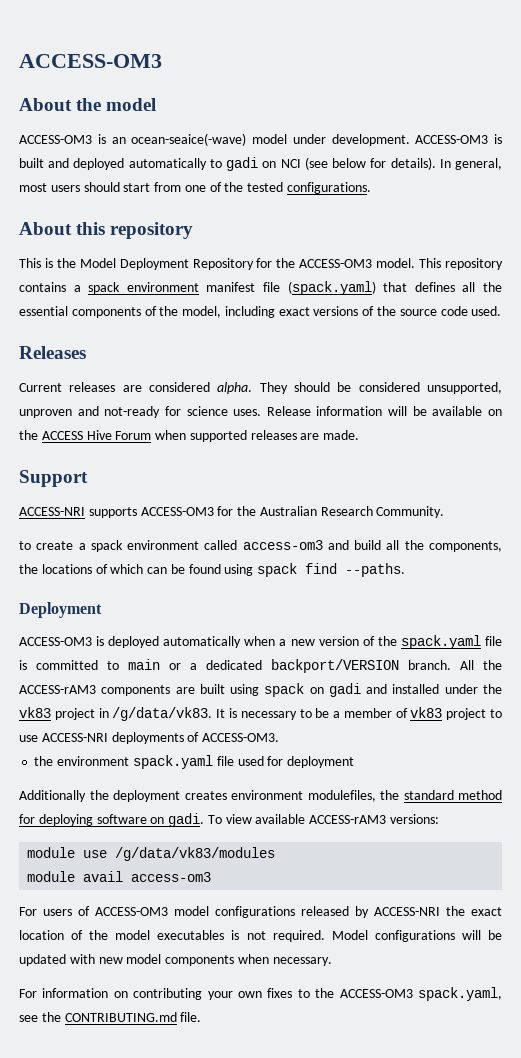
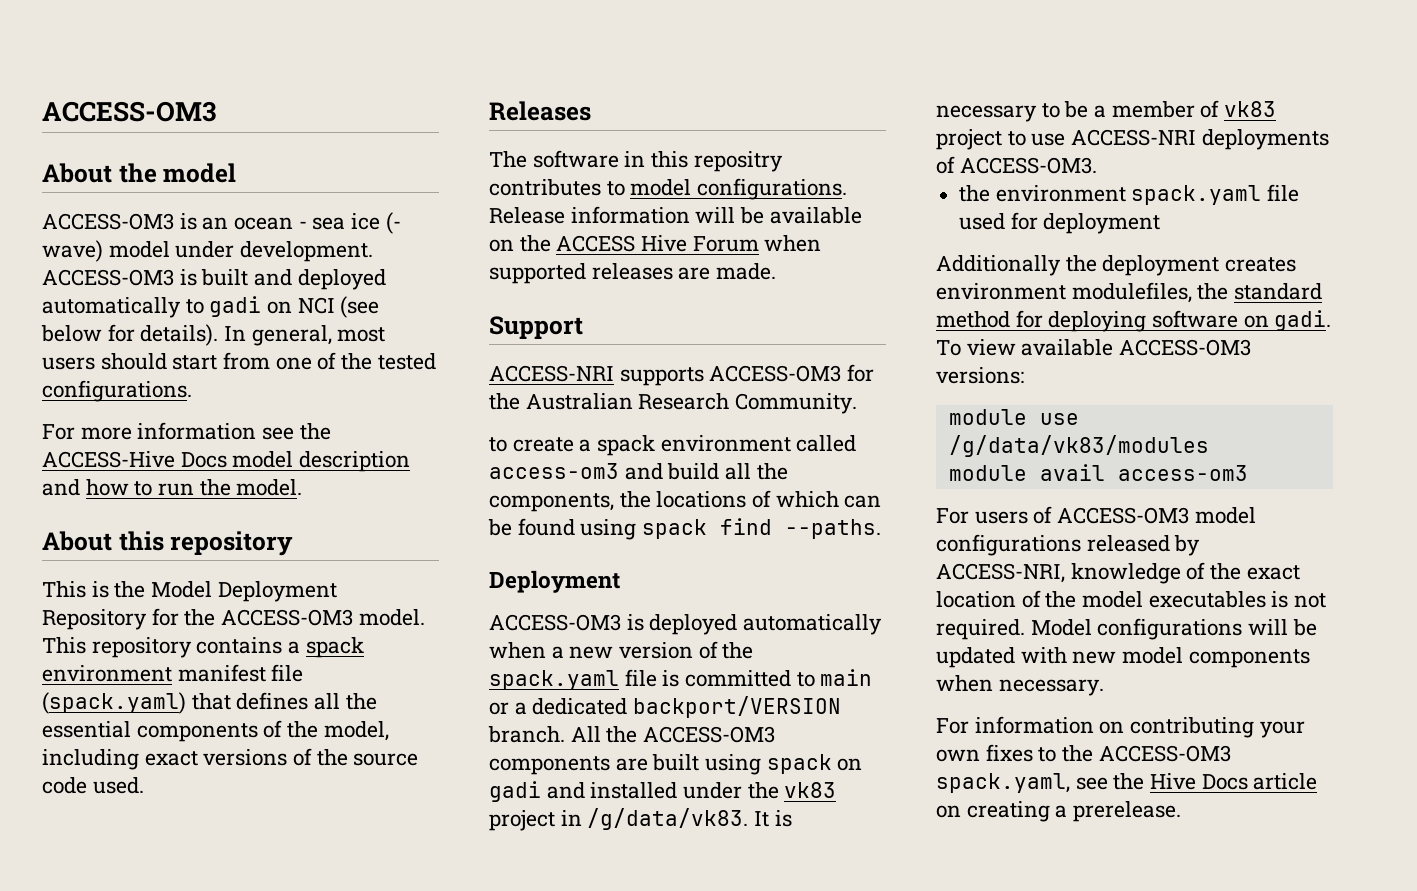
- ACCESS-OM3 is an ocean-seaice(-wave) model under development.
+ ACCESS-OM3 is an ocean - sea ice (- wave) model under development.
+ For more information see the ACCESS-Hive Docs model description and how to run the model.
- Current releases are considered alpha. They should be considered unsupported, unproven and not-ready for science uses.
+ The software in this repositry contributes to model configurations.
- All the ACCESS-rAM3 components are built using spack on gadi and installed under the vk83 project in /g/data/vk83.
+ All the ACCESS-OM3 components are built using spack on gadi and installed under the vk83 project in /g/data/vk83.
- To view available ACCESS-rAM3 versions:
+ To view available ACCESS-OM3 versions:
- For users of ACCESS-OM3 model configurations released by ACCESS-NRI the exact location of the model executables is not required.
+ For users of ACCESS-OM3 model configurations released by ACCESS-NRI, knowledge of the exact location of the model executables is not required.
- For information on contributing your own fixes to the ACCESS-OM3 spack.yaml, see the CONTRIBUTING.md file.
+ For information on contributing your own fixes to the ACCESS-OM3 spack.yaml, see the Hive Docs article on creating a prerelease.

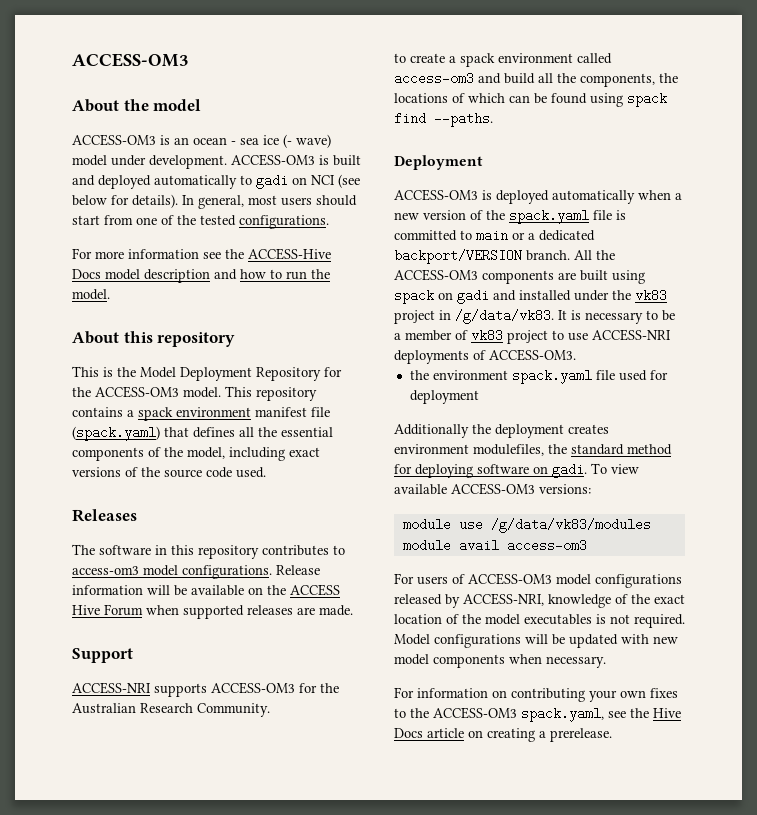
- The software in this repositry contributes to model configurations.
+ The software in this repository contributes to access-om3 model configurations.

